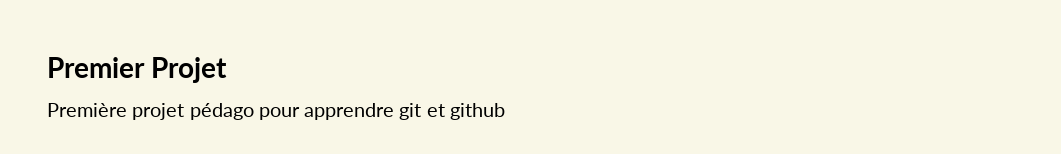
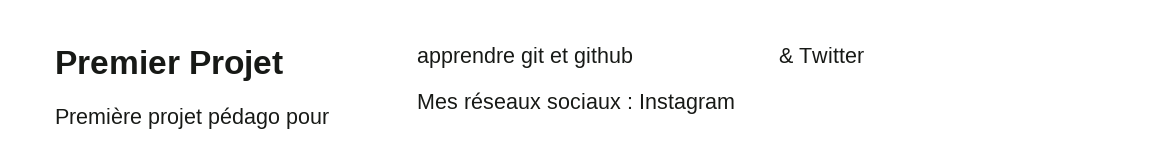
+ Mes réseaux sociaux : Instagram & Twitter

